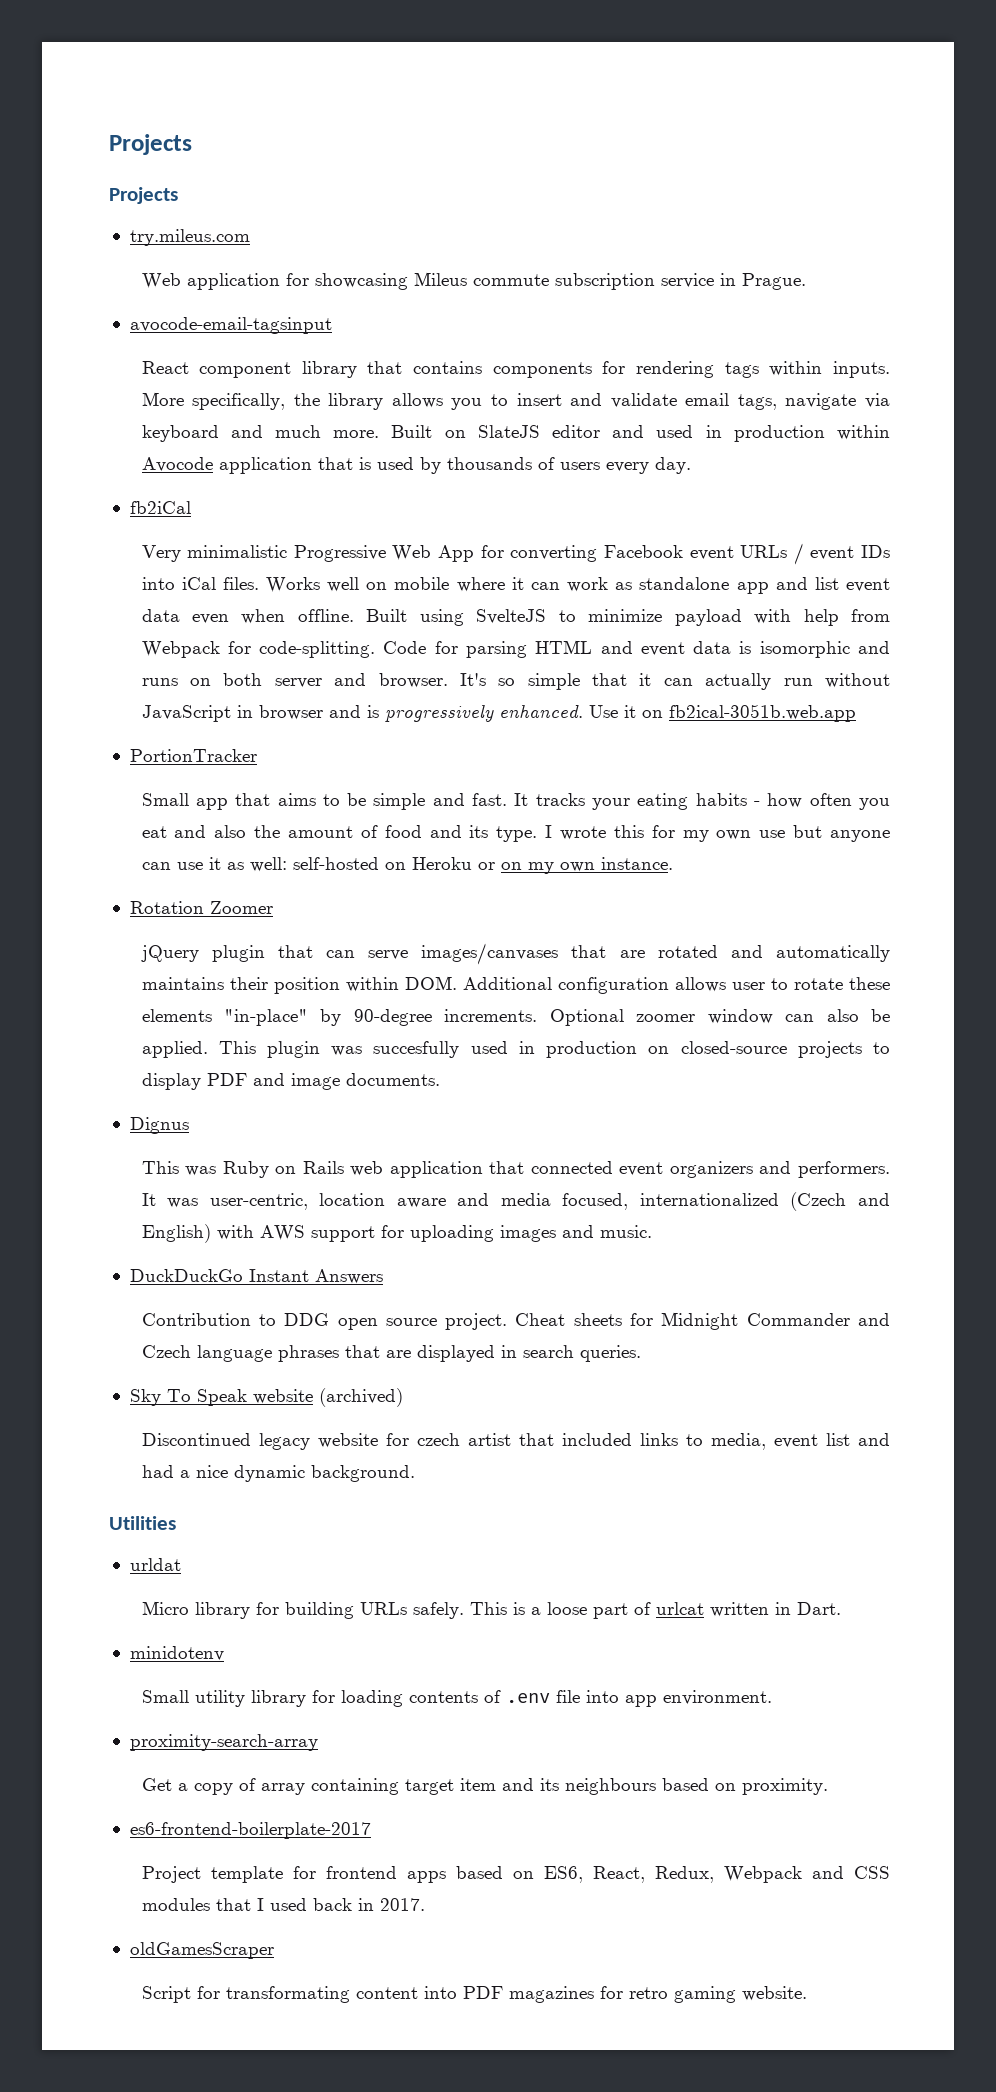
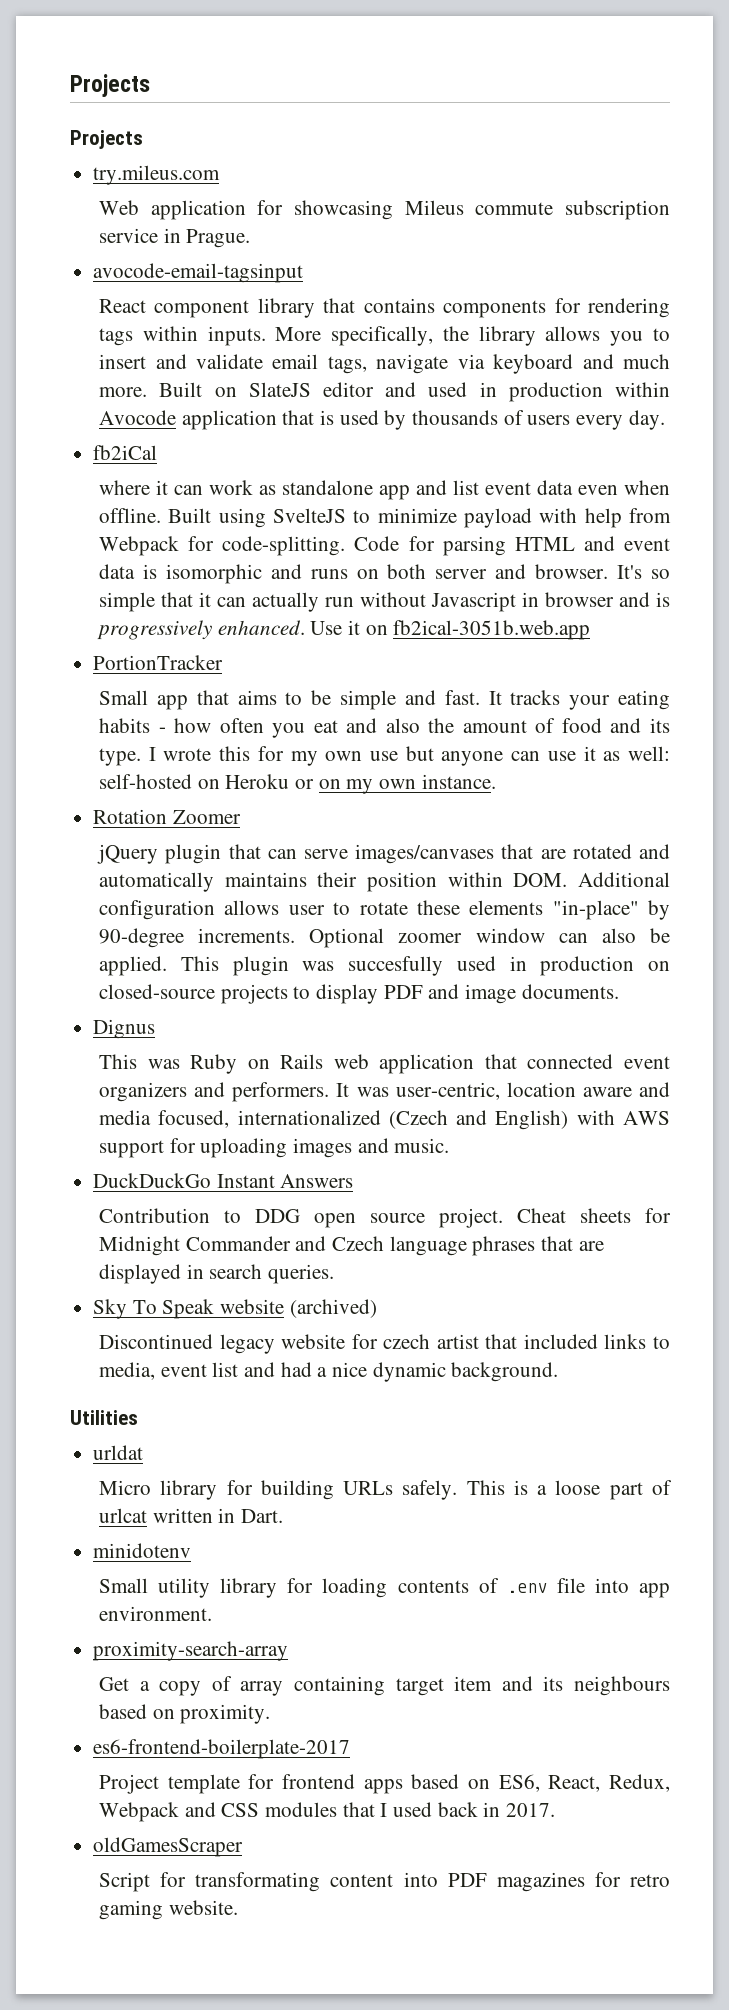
- Very minimalistic Progressive Web App for converting Facebook event URLs / event IDs into iCal files. Works well on mobile where it can work as standalone app and list event data even when offline.
+ where it can work as standalone app and list event data even when offline.
- It's so simple that it can actually run without JavaScript in browser and is progressively enhanced.
+ It's so simple that it can actually run without Javascript in browser and is progressively enhanced.

